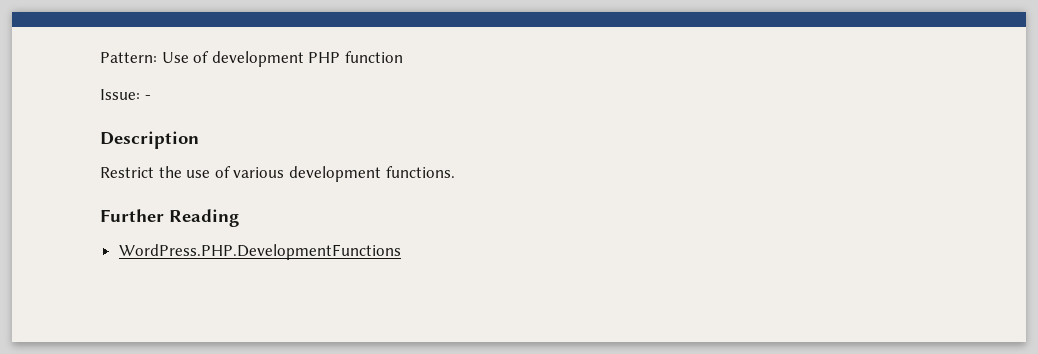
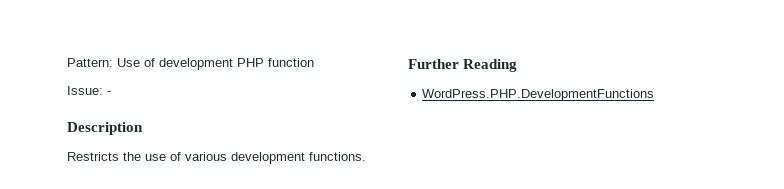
- Restrict the use of various development functions.
+ Restricts the use of various development functions.

